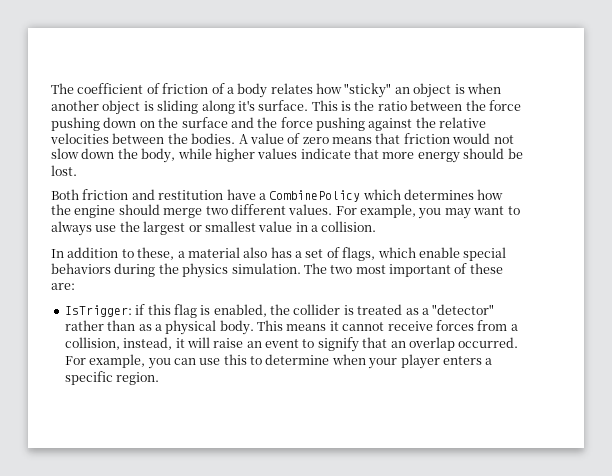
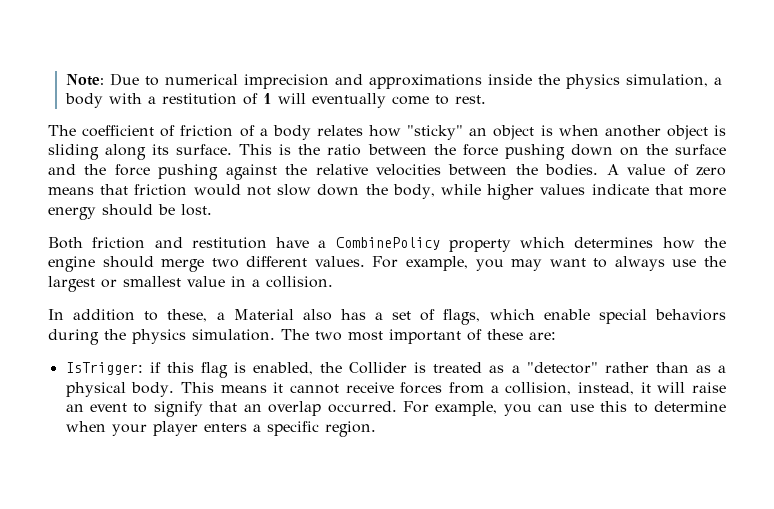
+ Note: Due to numerical imprecision and approximations inside the physics simulation, a body with a restitution of 1 will eventually come to rest.
- The coefficient of friction of a body relates how "sticky" an object is when another object is sliding along it's surface.
+ The coefficient of friction of a body relates how "sticky" an object is when another object is sliding along its surface.
- Both friction and restitution have a CombinePolicy which determines how the engine should merge two different values.
+ Both friction and restitution have a CombinePolicy property which determines how the engine should merge two different values.
- In addition to these, a material also has a set of flags, which enable special behaviors during the physics simulation.
+ In addition to these, a Material also has a set of flags, which enable special behaviors during the physics simulation.
- IsTrigger: if this flag is enabled, the collider is treated as a "detector" rather than as a physical body.
+ IsTrigger: if this flag is enabled, the Collider is treated as a "detector" rather than as a physical body.

